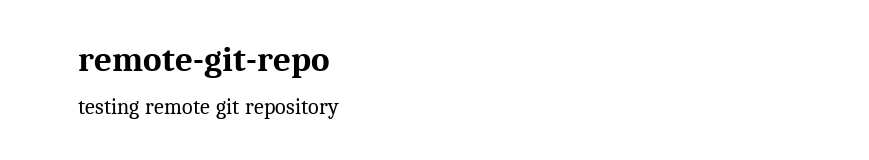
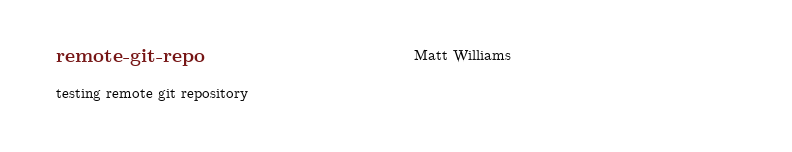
+ Matt Williams

